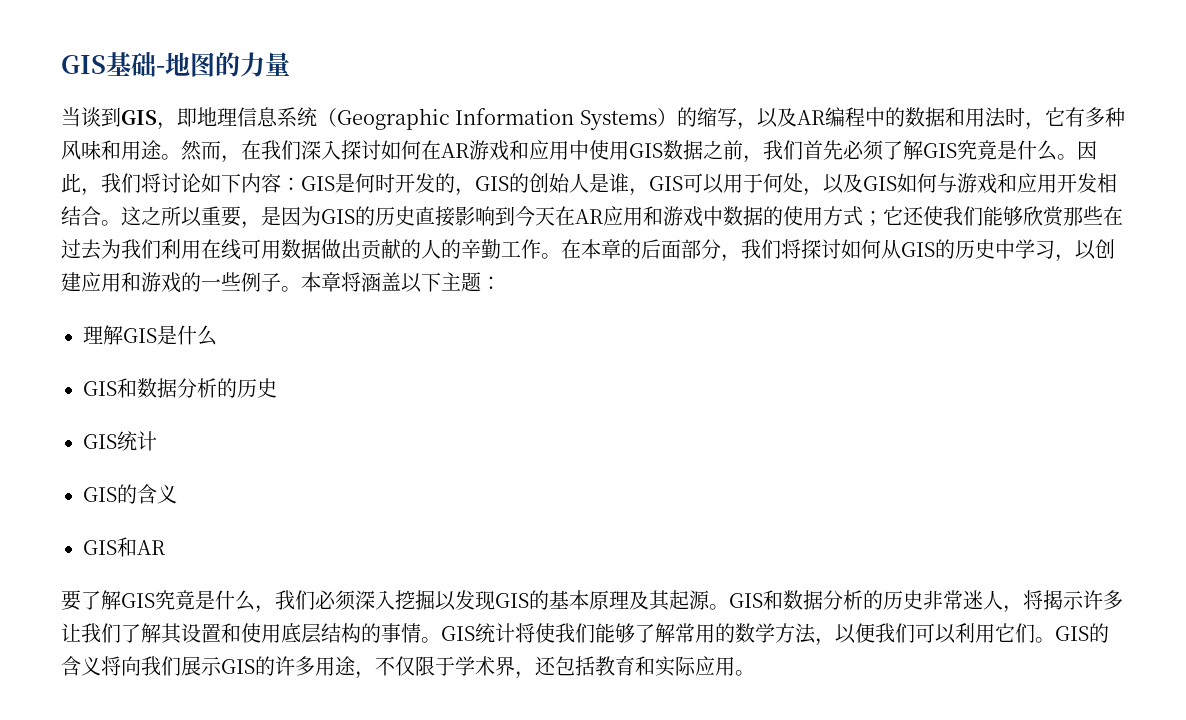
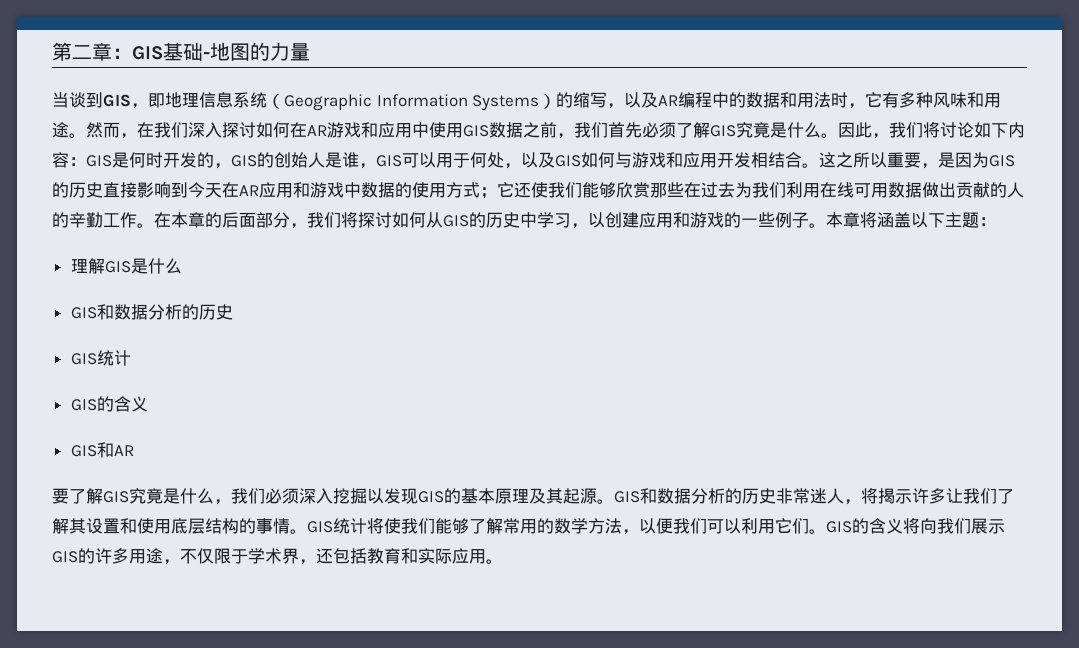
- GIS基础-地图的力量
+ 第二章：GIS基础-地图的力量

